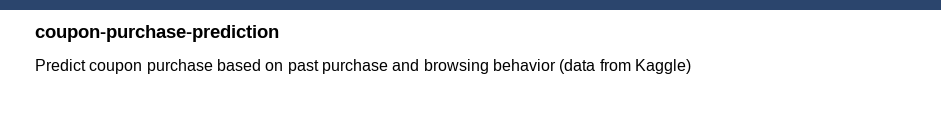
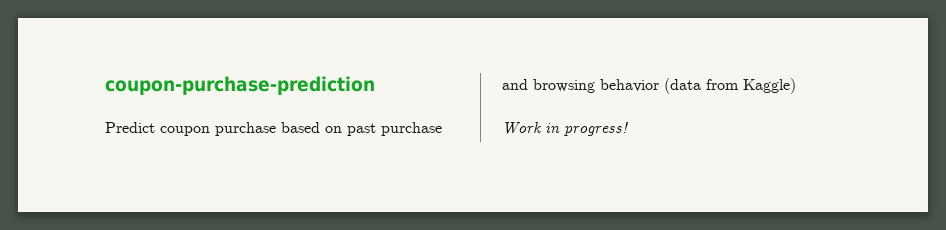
+ Work in progress!

